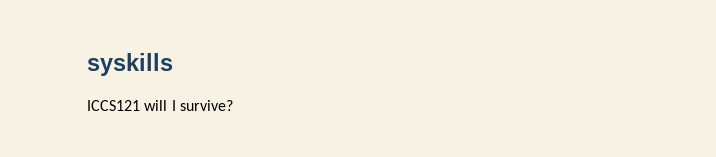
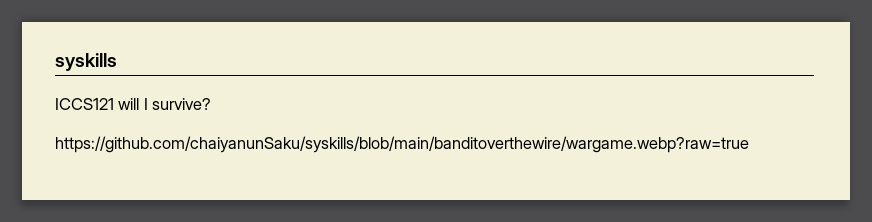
+ https://github.com/chaiyanunSaku/syskills/blob/main/banditoverthewire/wargame.webp?raw=true

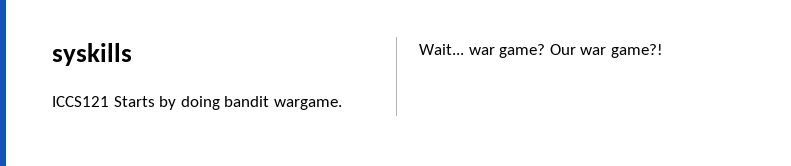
- ICCS121 will I survive?
- https://github.com/chaiyanunSaku/syskills/blob/main/banditoverthewire/wargame.webp?raw=true
+ ICCS121 Starts by doing bandit wargame. Wait... war game? Our war game?!

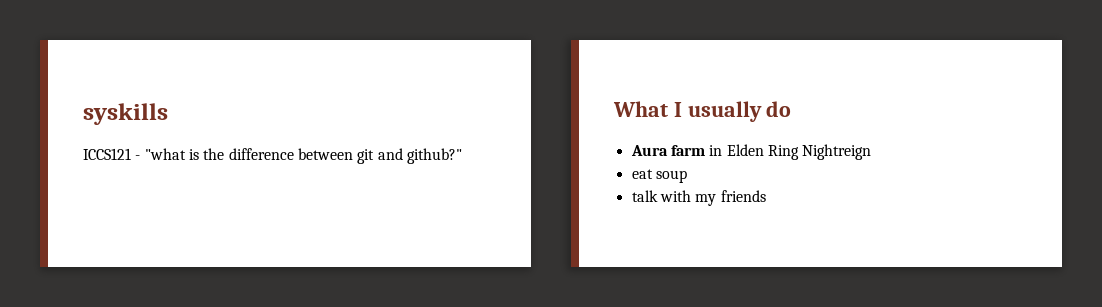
- ICCS121 Starts by doing bandit wargame. Wait... war game? Our war game?!
+ ICCS121 - "what is the difference between git and github?"
+ What I usually do
+ Aura farm in Elden Ring Nightreign
+ eat soup
+ talk with my friends

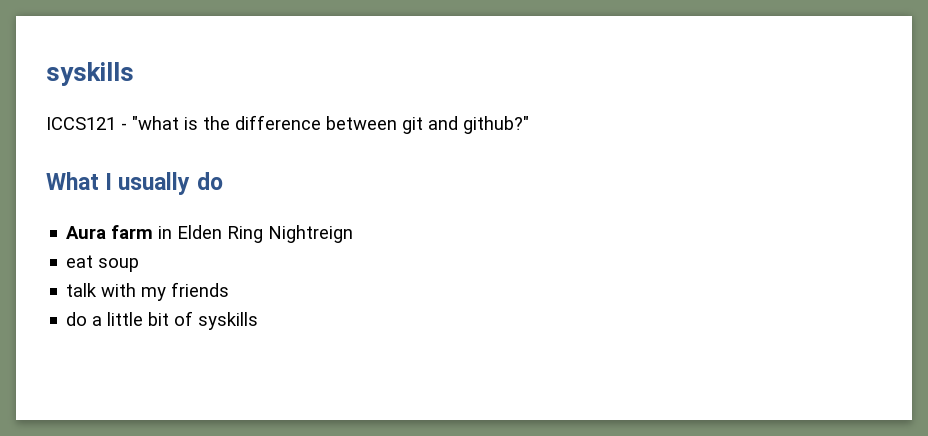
+ do a little bit of syskills

